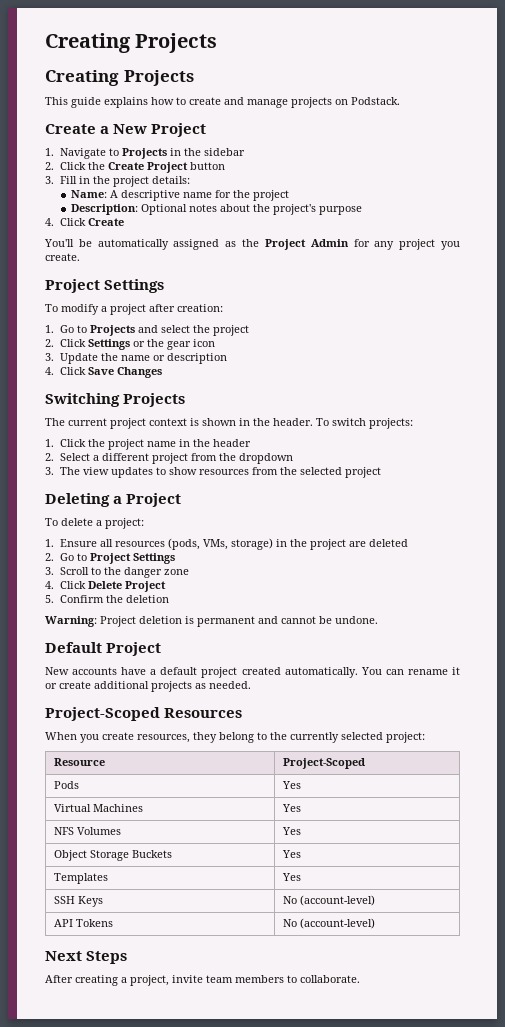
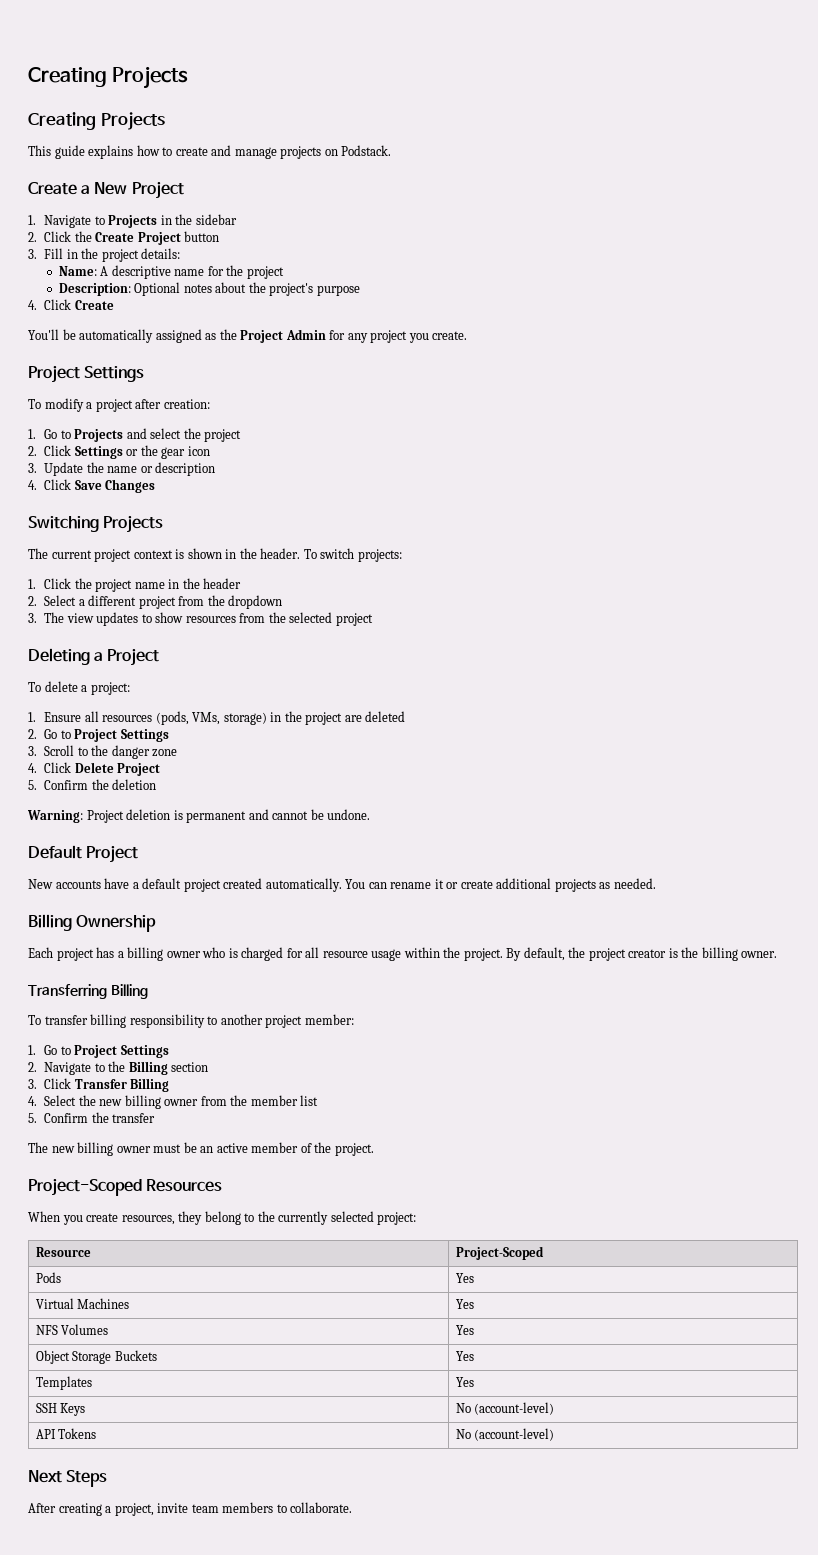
+ Billing Ownership
+ Each project has a billing owner who is charged for all resource usage within the project. By default, the project creator is the billing owner.
+ Transferring Billing
+ To transfer billing responsibility to another project member:
+ 1. Go to Project Settings
+ 2. Navigate to the Billing section
+ 3. Click Transfer Billing
+ 4. Select the new billing owner from the member list
+ 5. Confirm the transfer
+ The new billing owner must be an active member of the project.

